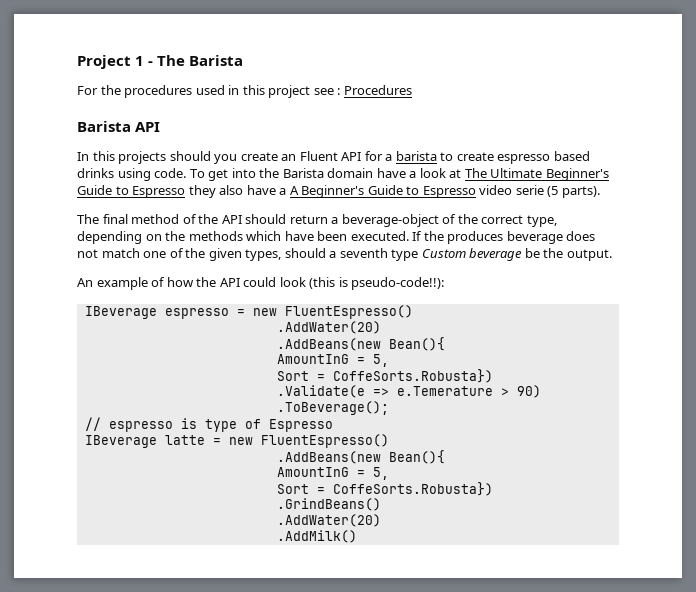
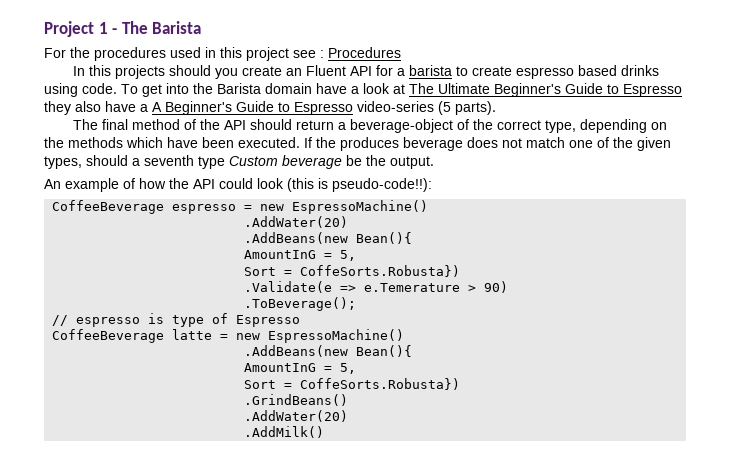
- Barista API
- To get into the Barista domain have a look at The Ultimate Beginner's Guide to Espresso they also have a A Beginner's Guide to Espresso video serie (5 parts).
+ To get into the Barista domain have a look at The Ultimate Beginner's Guide to Espresso they also have a A Beginner's Guide to Espresso video-series (5 parts).
- IBeverage espresso = new FluentEspresso()
+ CoffeeBeverage espresso = new EspressoMachine()
- IBeverage latte = new FluentEspresso()
+ CoffeeBeverage latte = new EspressoMachine()

